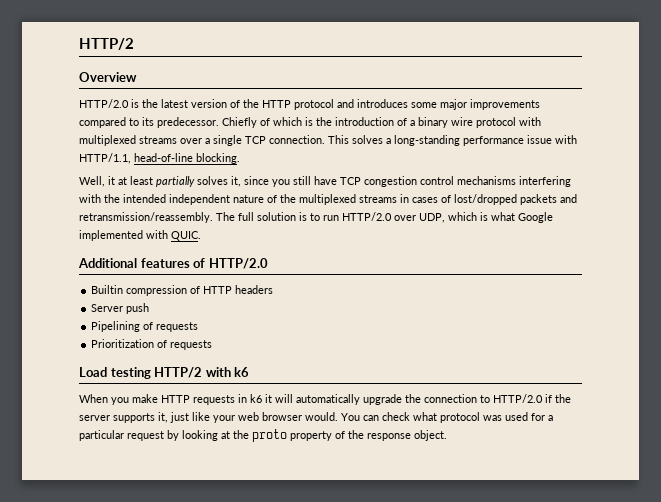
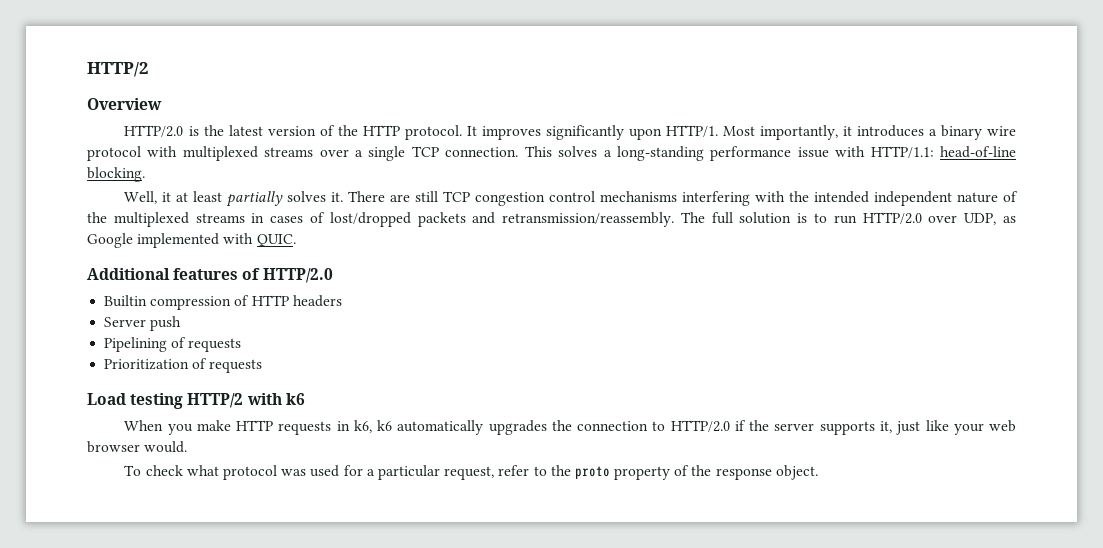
- HTTP/2.0 is the latest version of the HTTP protocol and introduces some major improvements compared to its predecessor. Chiefly of which is the introduction of a binary wire protocol with multiplexed streams over a single TCP connection.
+ HTTP/2.0 is the latest version of the HTTP protocol. It improves significantly upon HTTP/1. Most importantly, it introduces a binary wire protocol with multiplexed streams over a single TCP connection.
- This solves a long-standing performance issue with HTTP/1.1, head-of-line blocking.
+ This solves a long-standing performance issue with HTTP/1.1: head-of-line blocking.
- Well, it at least partially solves it, since you still have TCP congestion control mechanisms interfering with the intended independent nature of the multiplexed streams in cases of lost/dropped packets and retransmission/reassembly.
+ Well, it at least partially solves it. There are still TCP congestion control mechanisms interfering with the intended independent nature of the multiplexed streams in cases of lost/dropped packets and retransmission/reassembly.
- The full solution is to run HTTP/2.0 over UDP, which is what Google implemented with QUIC.
+ The full solution is to run HTTP/2.0 over UDP, as Google implemented with QUIC.
- When you make HTTP requests in k6 it will automatically upgrade the connection to HTTP/2.0 if the server supports it, just like your web browser would. You can check what protocol was used for a particular request by looking at the proto property of the response object.
+ When you make HTTP requests in k6, k6 automatically upgrades the connection to HTTP/2.0 if the server supports it, just like your web browser would.
+ To check what protocol was used for a particular request, refer to the proto property of the response object.

